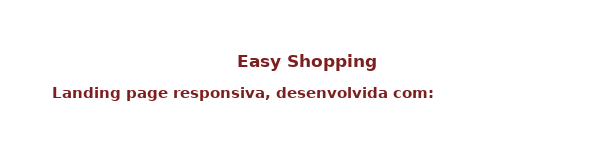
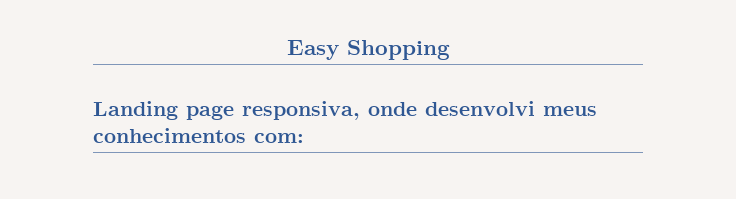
- Landing page responsiva, desenvolvida com:
+ Landing page responsiva, onde desenvolvi meus conhecimentos com:

